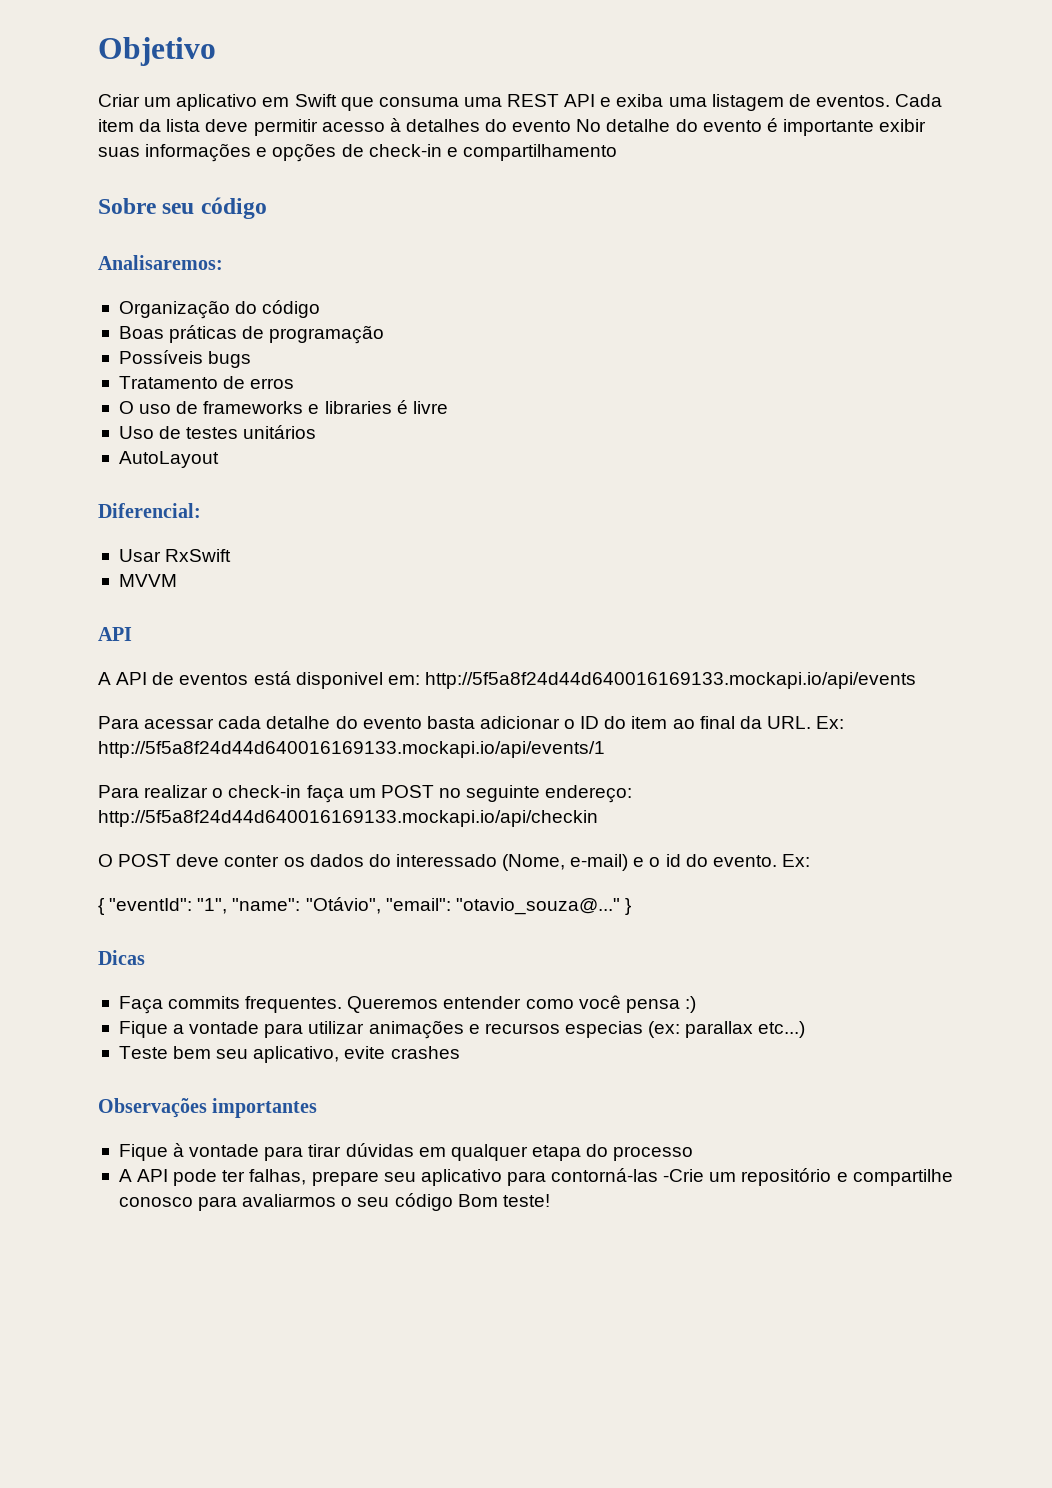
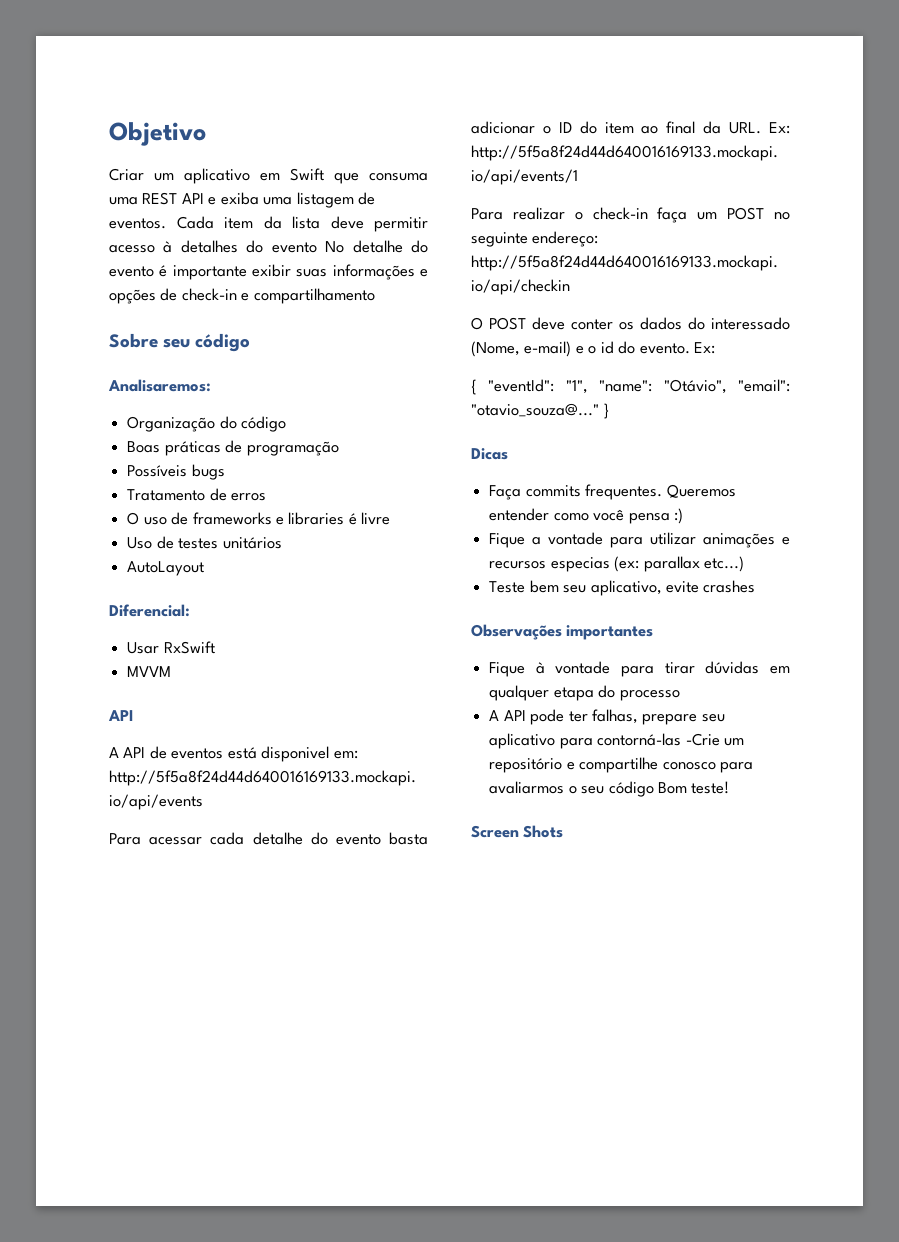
+ Screen Shots

